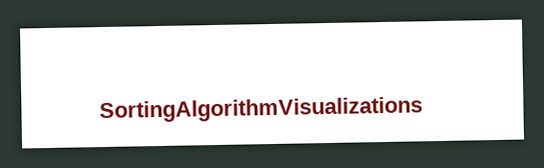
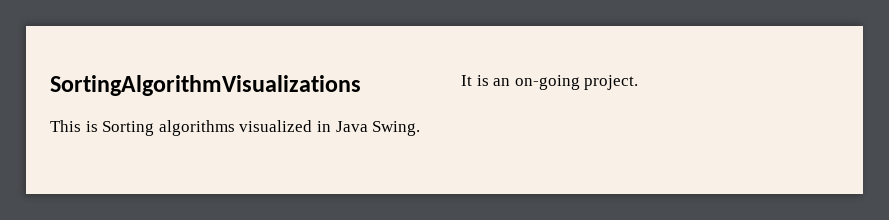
+ This is Sorting algorithms visualized in Java Swing. It is an on-going project.

